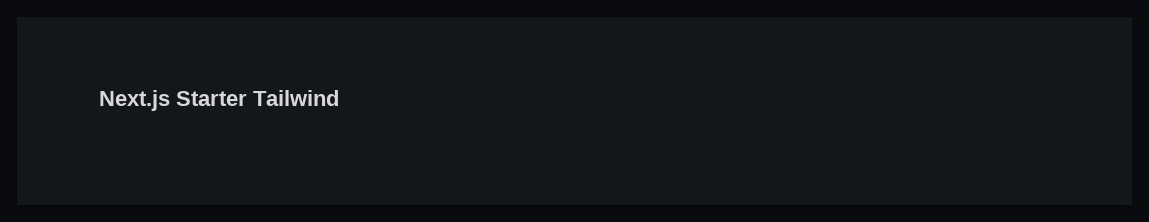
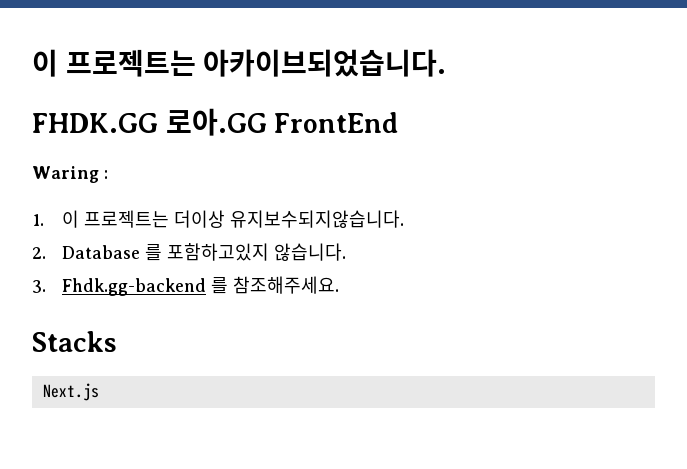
- Next.js Starter Tailwind
+ 이 프로젝트는 아카이브되었습니다.
+ FHDK.GG 로아.GG FrontEnd
+ Waring :
+ 1. 이 프로젝트는 더이상 유지보수되지않습니다.
+ 2. Database 를 포함하고있지 않습니다.
+ 3. Fhdk.gg-backend 를 참조해주세요.
+ Stacks
+ Next.js

